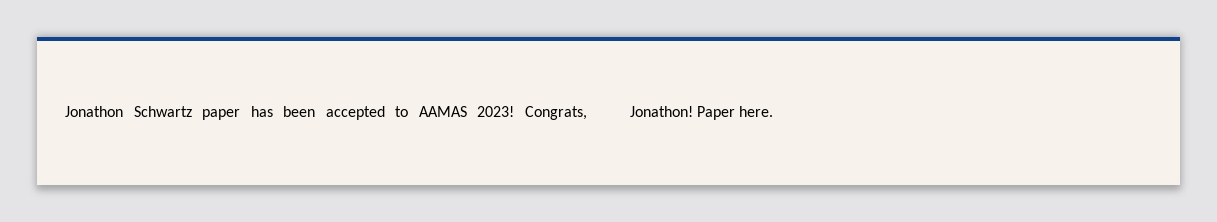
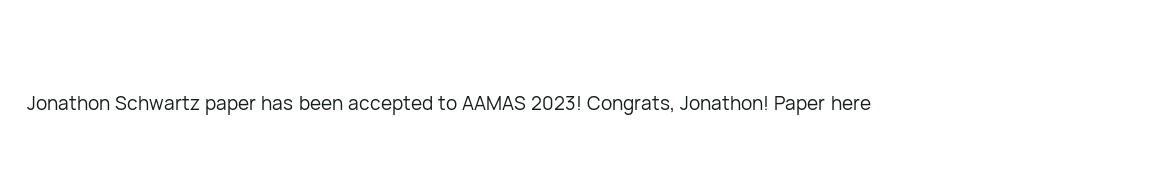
- Paper here.
+ Paper here

